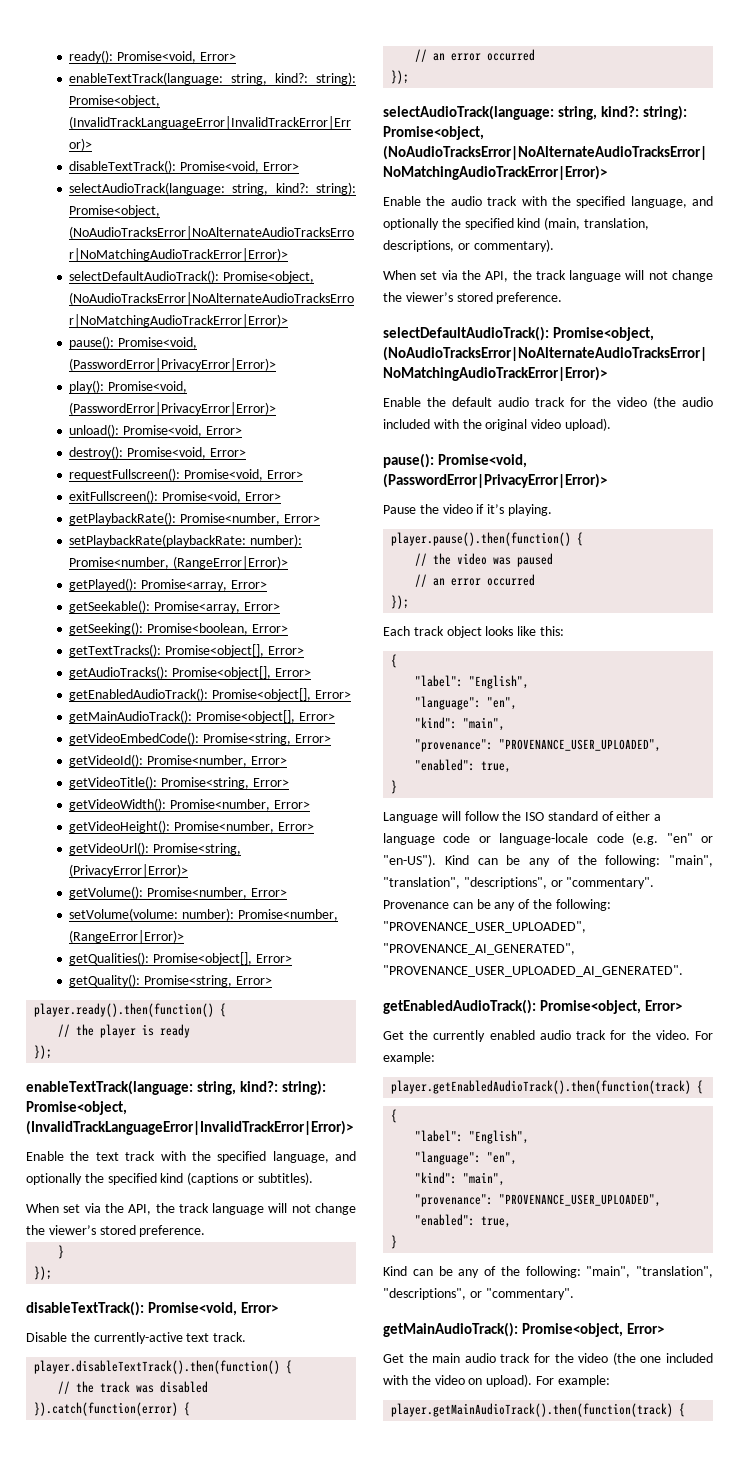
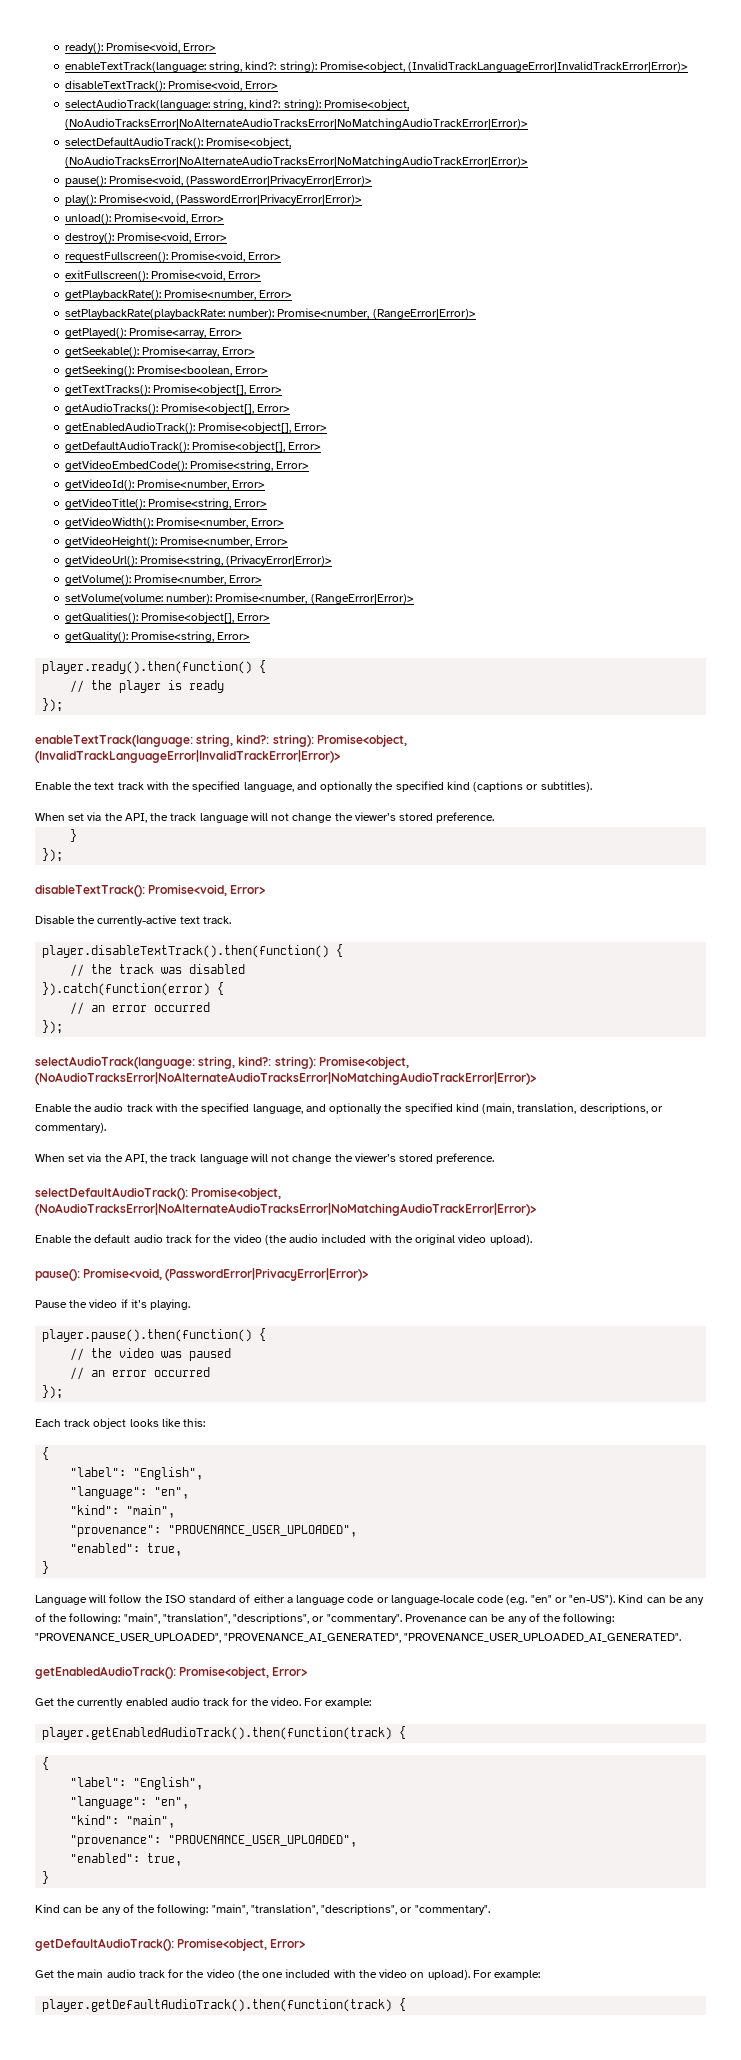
- getMainAudioTrack(): Promise<object[], Error>
+ getDefaultAudioTrack(): Promise<object[], Error>
- getMainAudioTrack(): Promise<object, Error>
+ getDefaultAudioTrack(): Promise<object, Error>
- player.getMainAudioTrack().then(function(track) {
+ player.getDefaultAudioTrack().then(function(track) {

